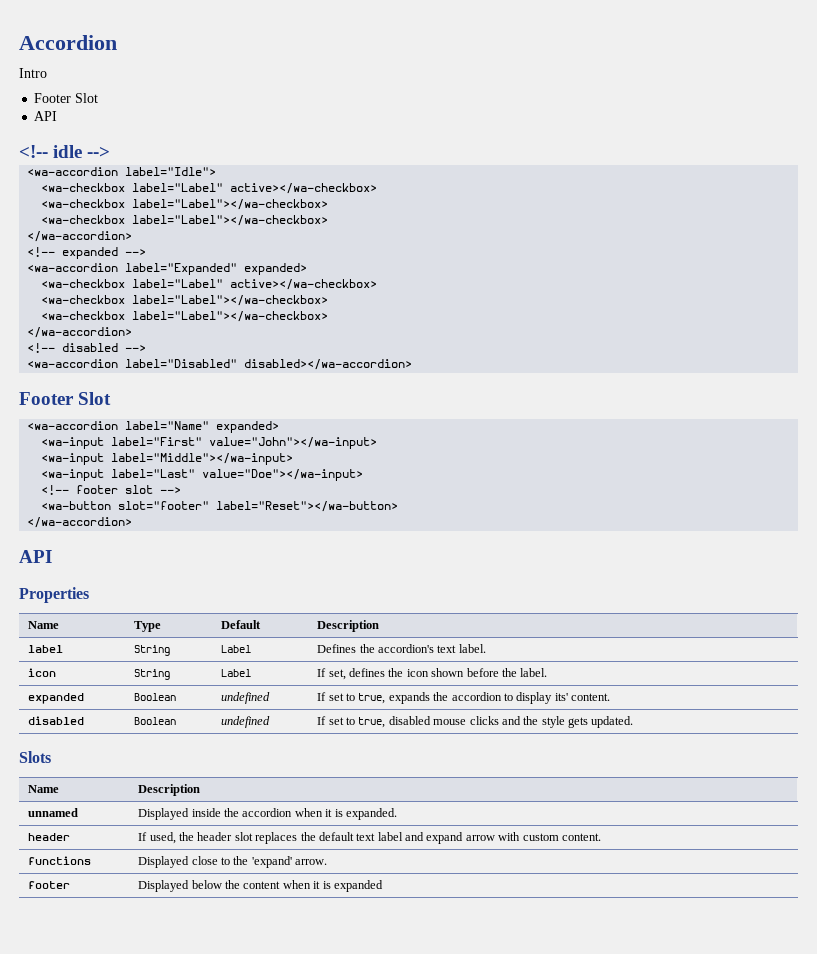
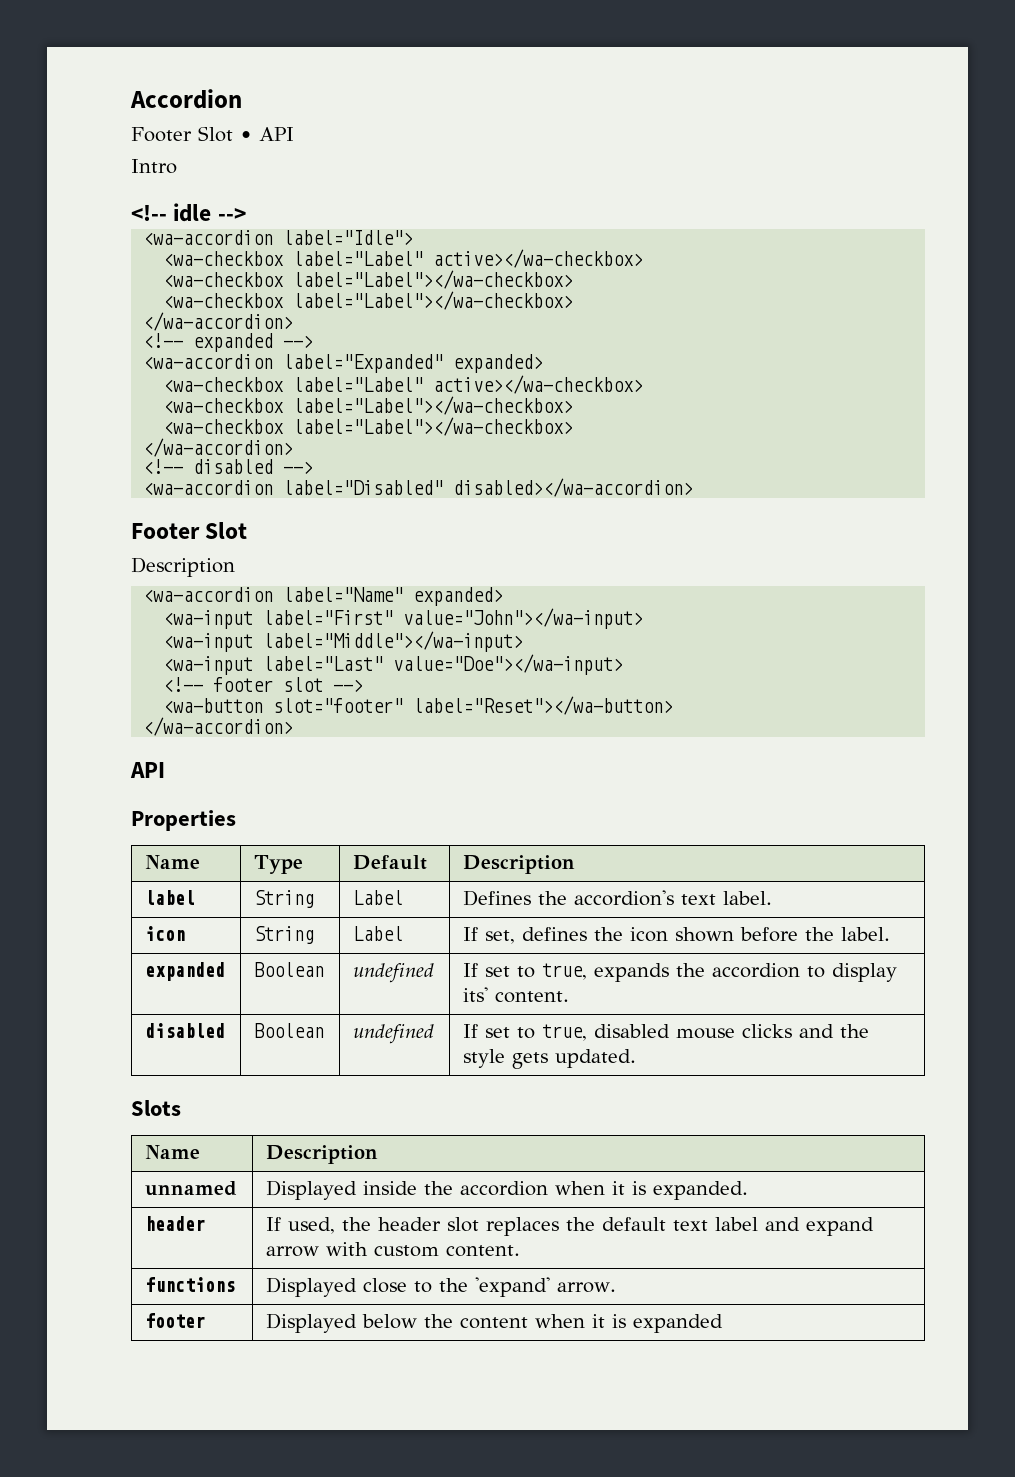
+ Footer Slot • API
  Intro
- Footer Slot
- API
  <wa-accordion label="Disabled" disabled></wa-accordion>
  Footer Slot
+ Description

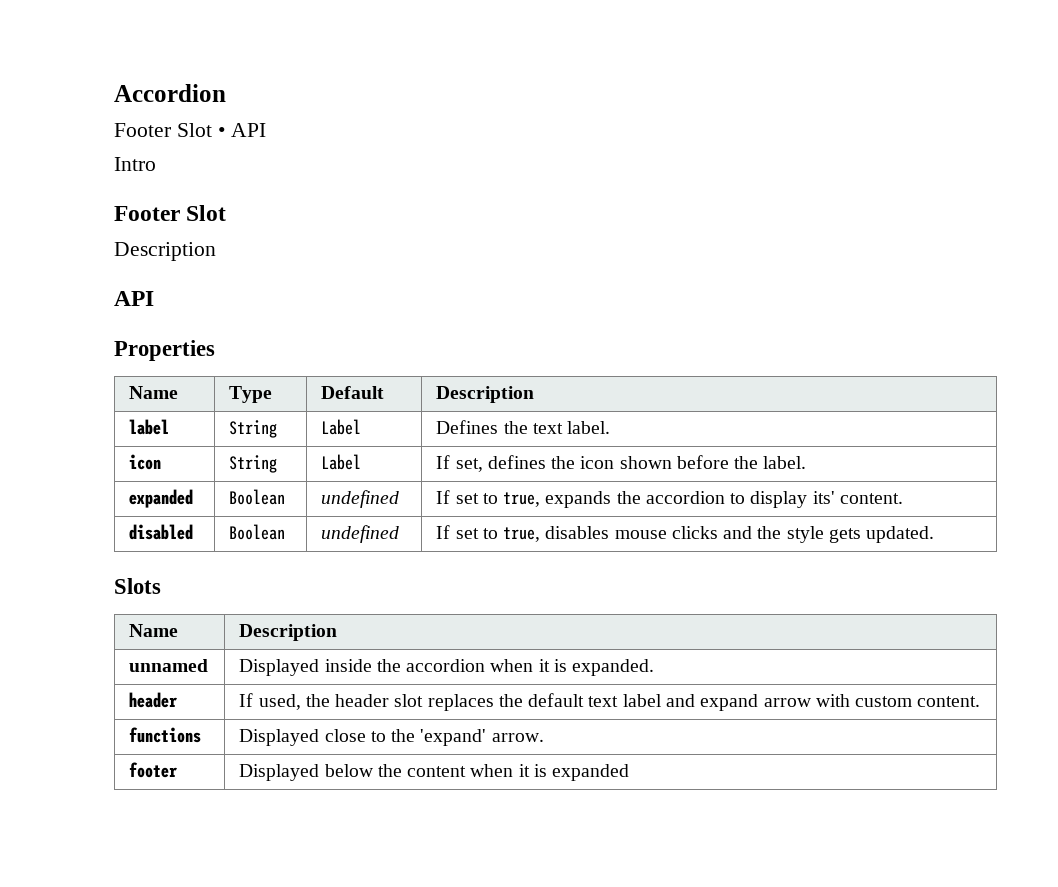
  Intro
- <!-- idle -->
- <wa-accordion label="Idle">
- <wa-checkbox label="Label" active></wa-checkbox>
- <wa-checkbox label="Label"></wa-checkbox>
- <wa-checkbox label="Label"></wa-checkbox>
- </wa-accordion>
- <!-- expanded -->
- <wa-accordion label="Expanded" expanded>
- <wa-checkbox label="Label" active></wa-checkbox>
- <wa-checkbox label="Label"></wa-checkbox>
- <wa-checkbox label="Label"></wa-checkbox>
- </wa-accordion>
- <!-- disabled -->
- <wa-accordion label="Disabled" disabled></wa-accordion>
  Footer Slot
  Description
- <wa-accordion label="Name" expanded>
- <wa-input label="First" value="John"></wa-input>
- <wa-input label="Middle"></wa-input>
- <wa-input label="Last" value="Doe"></wa-input>
- <!-- footer slot -->
- <wa-button slot="footer" label="Reset"></wa-button>
- </wa-accordion>
- label | String | Label | Defines the accordion's text label.
+ label | String | Label | Defines the text label.
- disabled | Boolean | undefined | If set to true, disabled mouse clicks and the style gets updated.
+ disabled | Boolean | undefined | If set to true, disables mouse clicks and the style gets updated.

